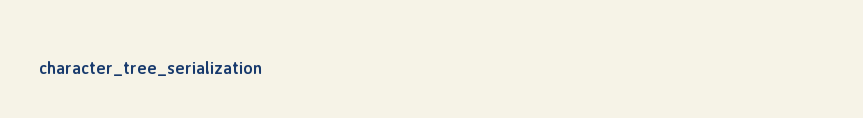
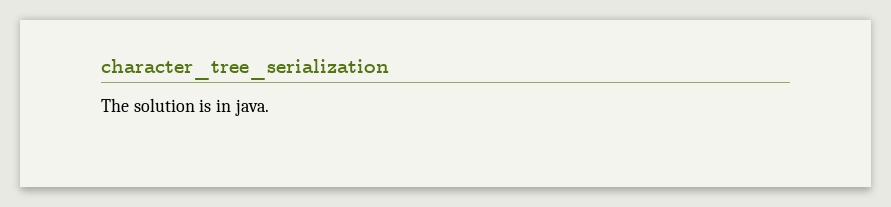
+ The solution is in java.

